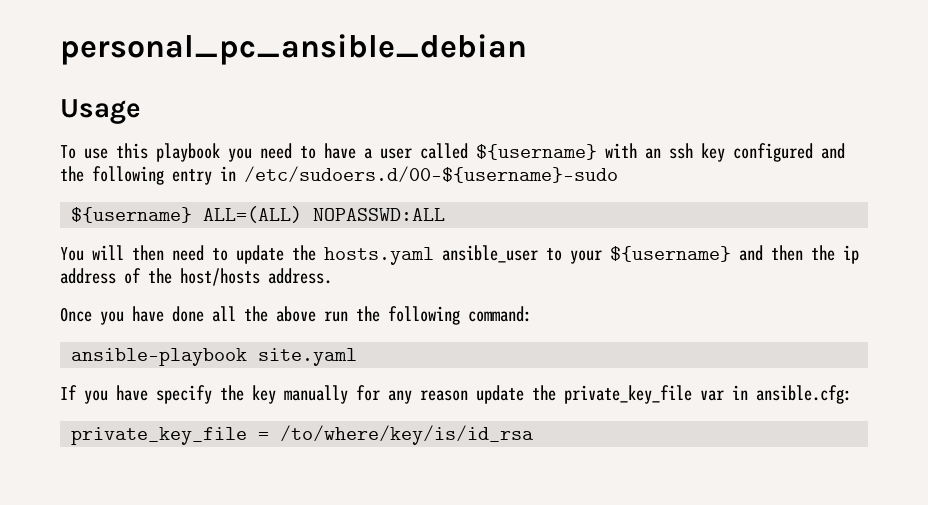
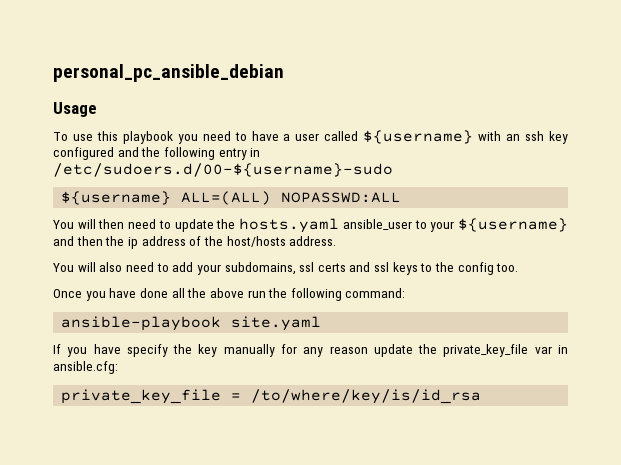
+ You will also need to add your subdomains, ssl certs and ssl keys to the config too.

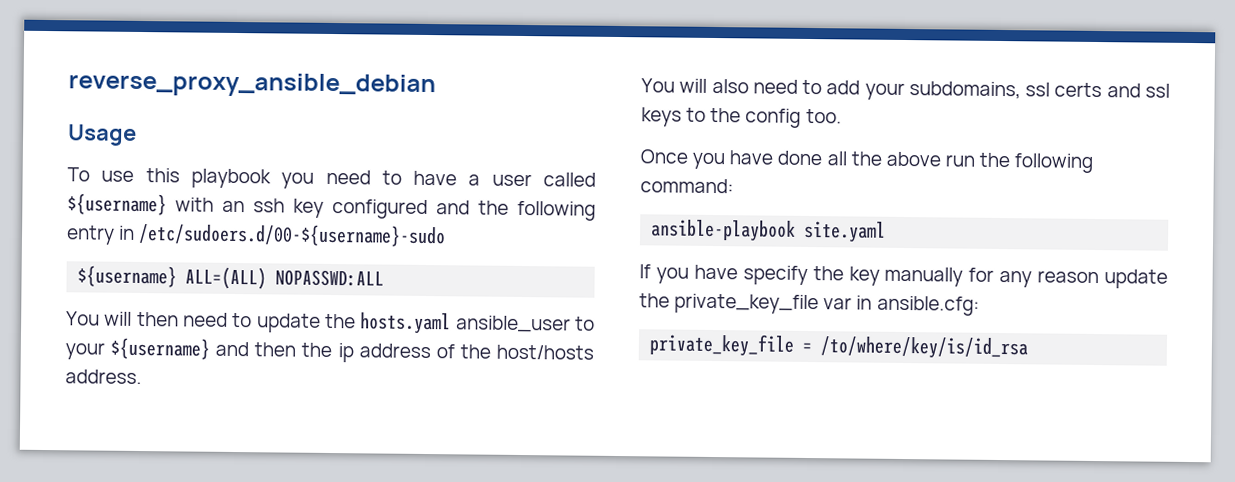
- personal_pc_ansible_debian
+ reverse_proxy_ansible_debian

